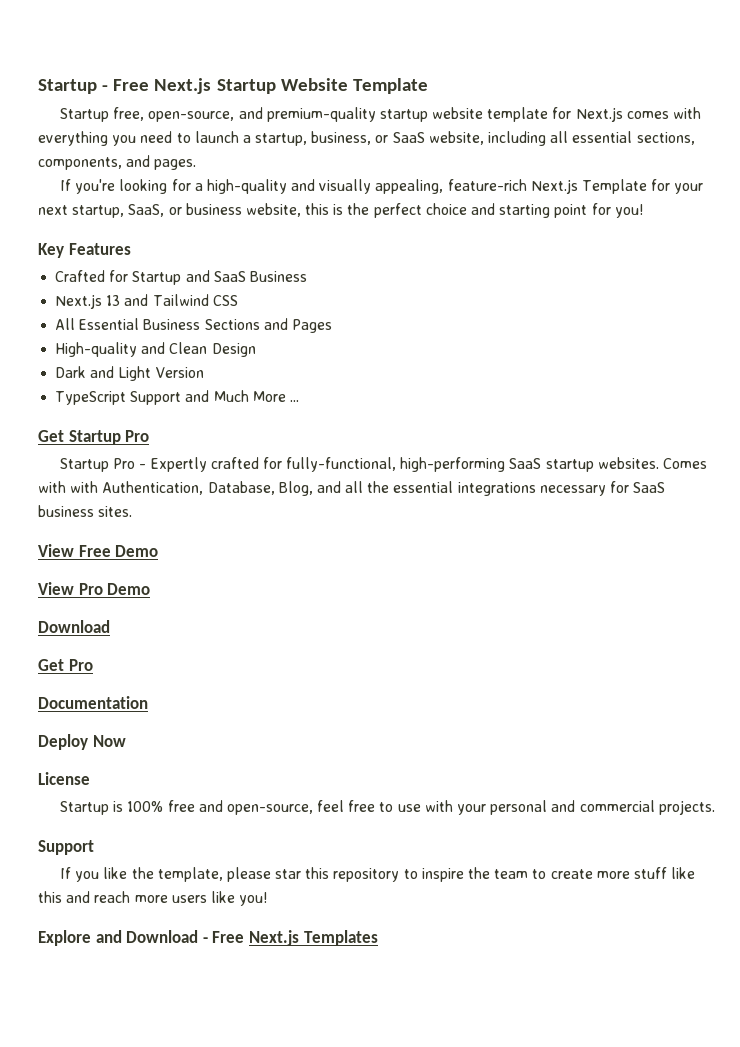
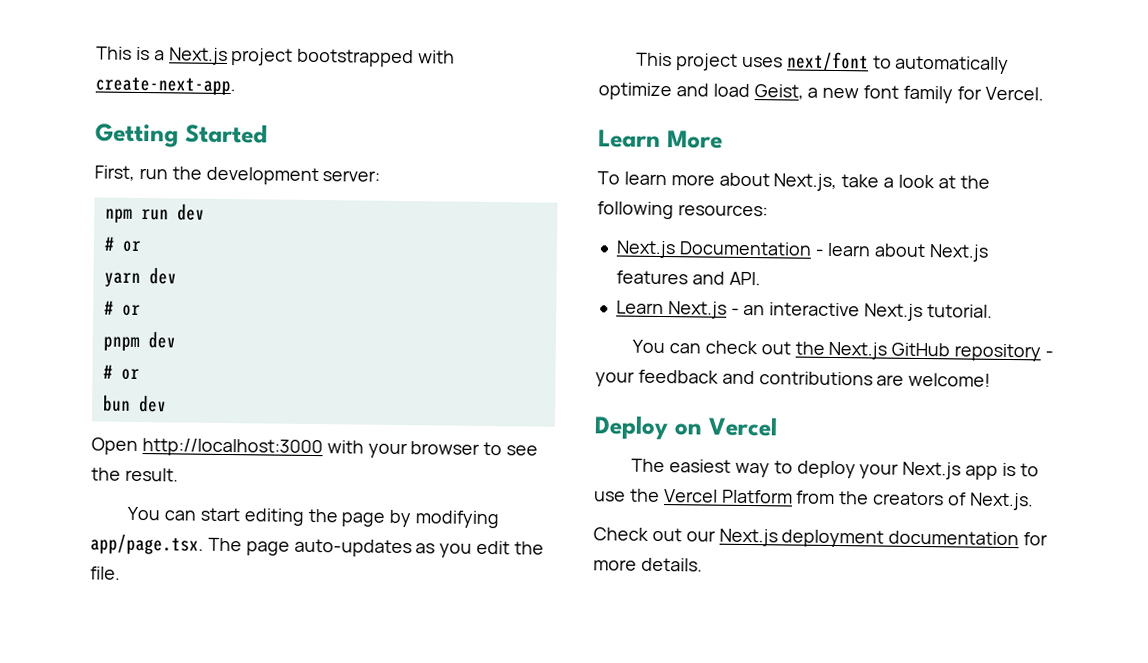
- Startup - Free Next.js Startup Website Template
- Startup free, open-source, and premium-quality startup website template for Next.js comes with everything you need to launch a startup, business, or SaaS website, including all essential sections, components, and pages.
- If you're looking for a high-quality and visually appealing, feature-rich Next.js Template for your next startup, SaaS, or business website, this is the perfect choice and starting point for you!
- Key Features
- Crafted for Startup and SaaS Business
- Next.js 13 and Tailwind CSS
- All Essential Business Sections and Pages
- High-quality and Clean Design
- Dark and Light Version
- TypeScript Support and Much More ...
- Get Startup Pro
- Startup Pro - Expertly crafted for fully-functional, high-performing SaaS startup websites. Comes with with Authentication, Database, Blog, and all the essential integrations necessary for SaaS business sites.
- View Free Demo
- View Pro Demo
- Download
- Get Pro
- Documentation
- Deploy Now
- License
- Startup is 100% free and open-source, feel free to use with your personal and commercial projects.
- Support
- If you like the template, please star this repository to inspire the team to create more stuff like this and reach more users like you!
- Explore and Download - Free Next.js Templates
+ This is a Next.js project bootstrapped with create-next-app.
+ Getting Started
+ First, run the development server:
+ npm run dev
+ # or
+ yarn dev
+ # or
+ pnpm dev
+ # or
+ bun dev
+ Open http://localhost:3000 with your browser to see the result.
+ You can start editing the page by modifying app/page.tsx. The page auto-updates as you edit the file.
+ This project uses next/font to automatically optimize and load Geist, a new font family for Vercel.
+ Learn More
+ To learn more about Next.js, take a look at the following resources:
+ Next.js Documentation - learn about Next.js features and API.
+ Learn Next.js - an interactive Next.js tutorial.
+ You can check out the Next.js GitHub repository - your feedback and contributions are welcome!
+ Deploy on Vercel
+ The easiest way to deploy your Next.js app is to use the Vercel Platform from the creators of Next.js.
+ Check out our Next.js deployment documentation for more details.

